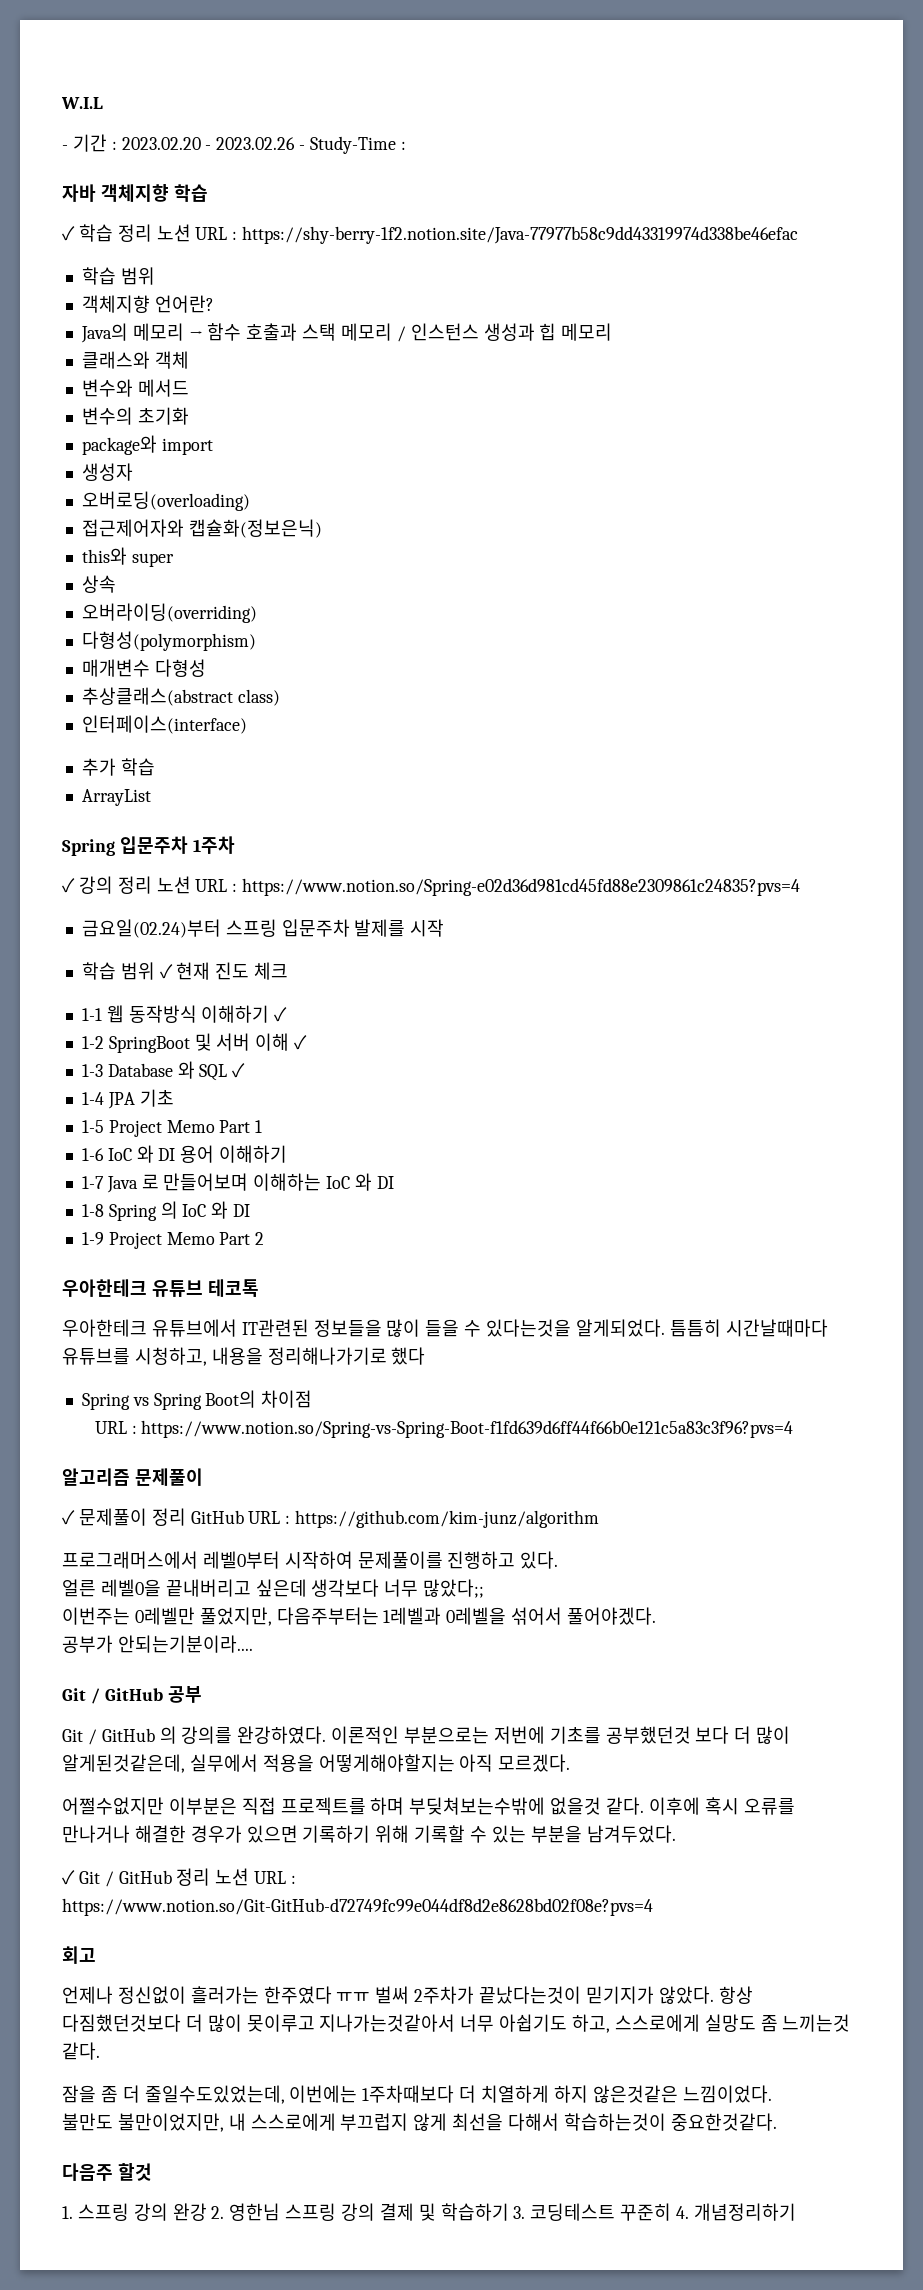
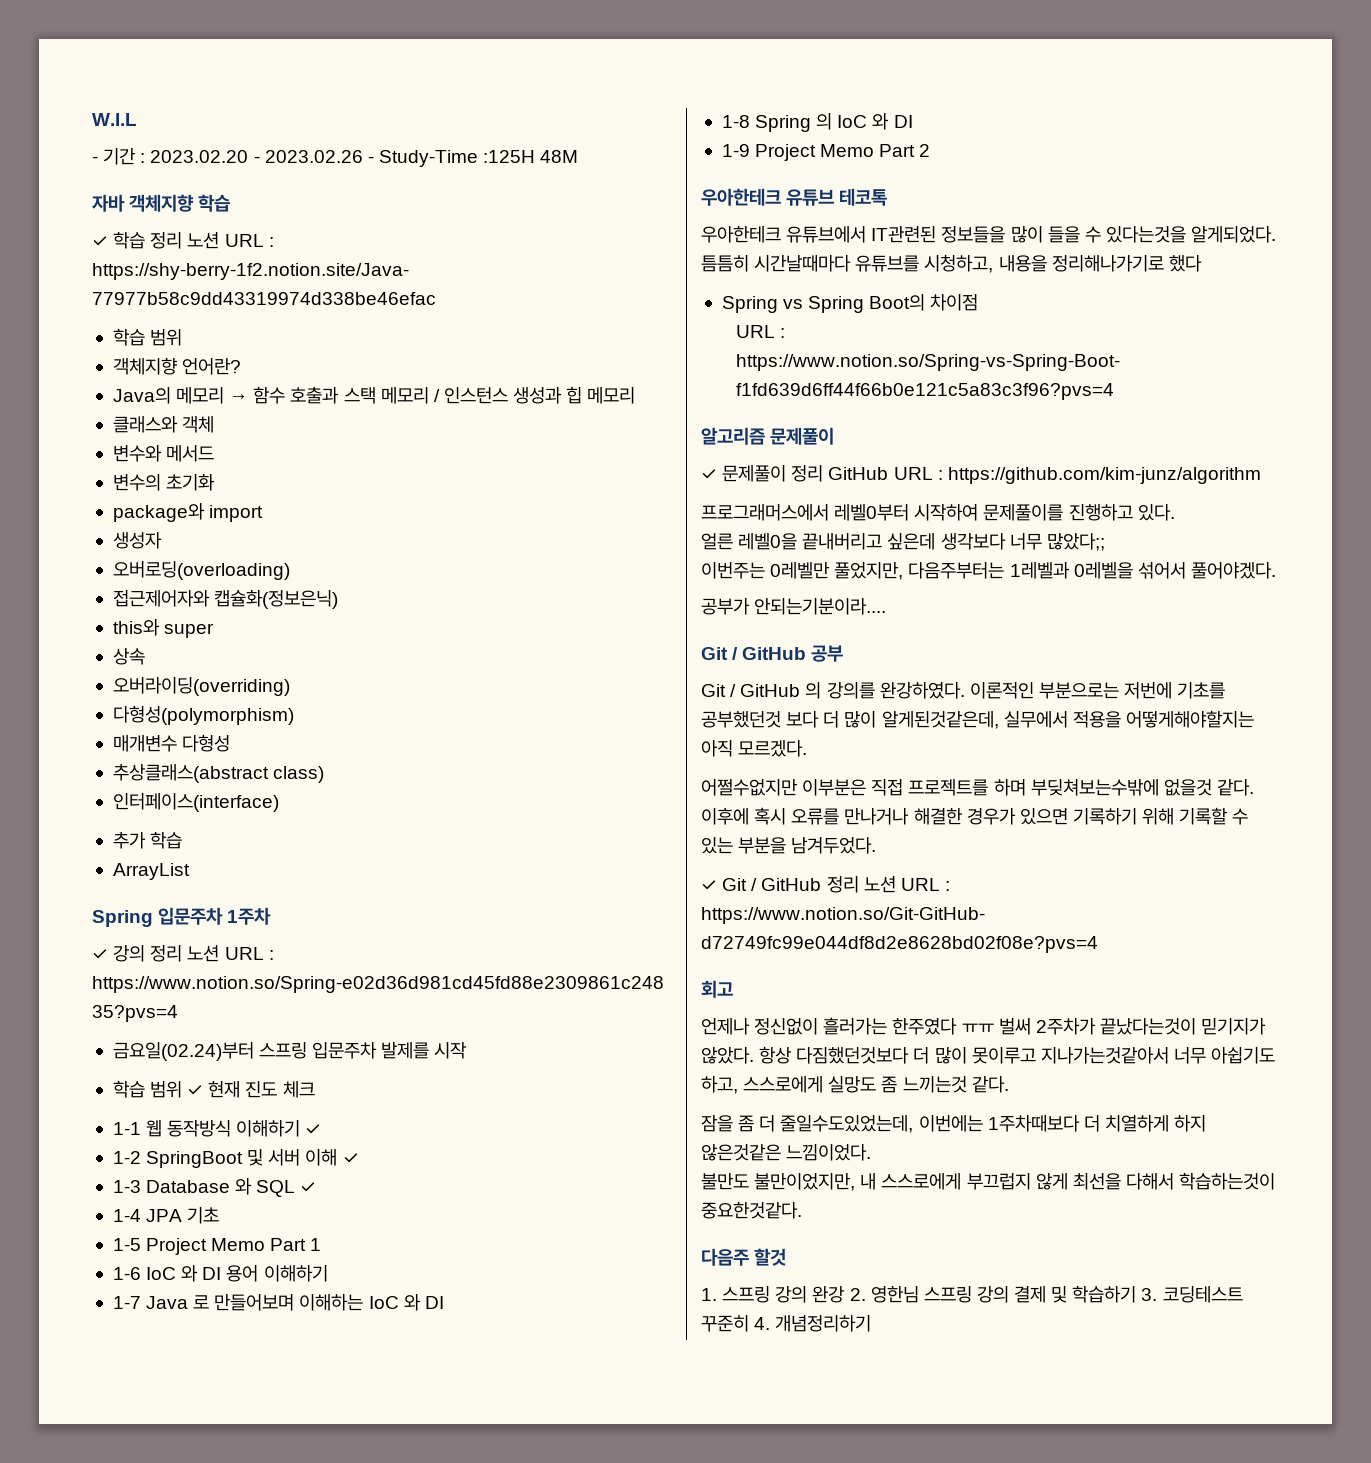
- - 기간 : 2023.02.20 - 2023.02.26 - Study-Time :
+ - 기간 : 2023.02.20 - 2023.02.26 - Study-Time :125H 48M

